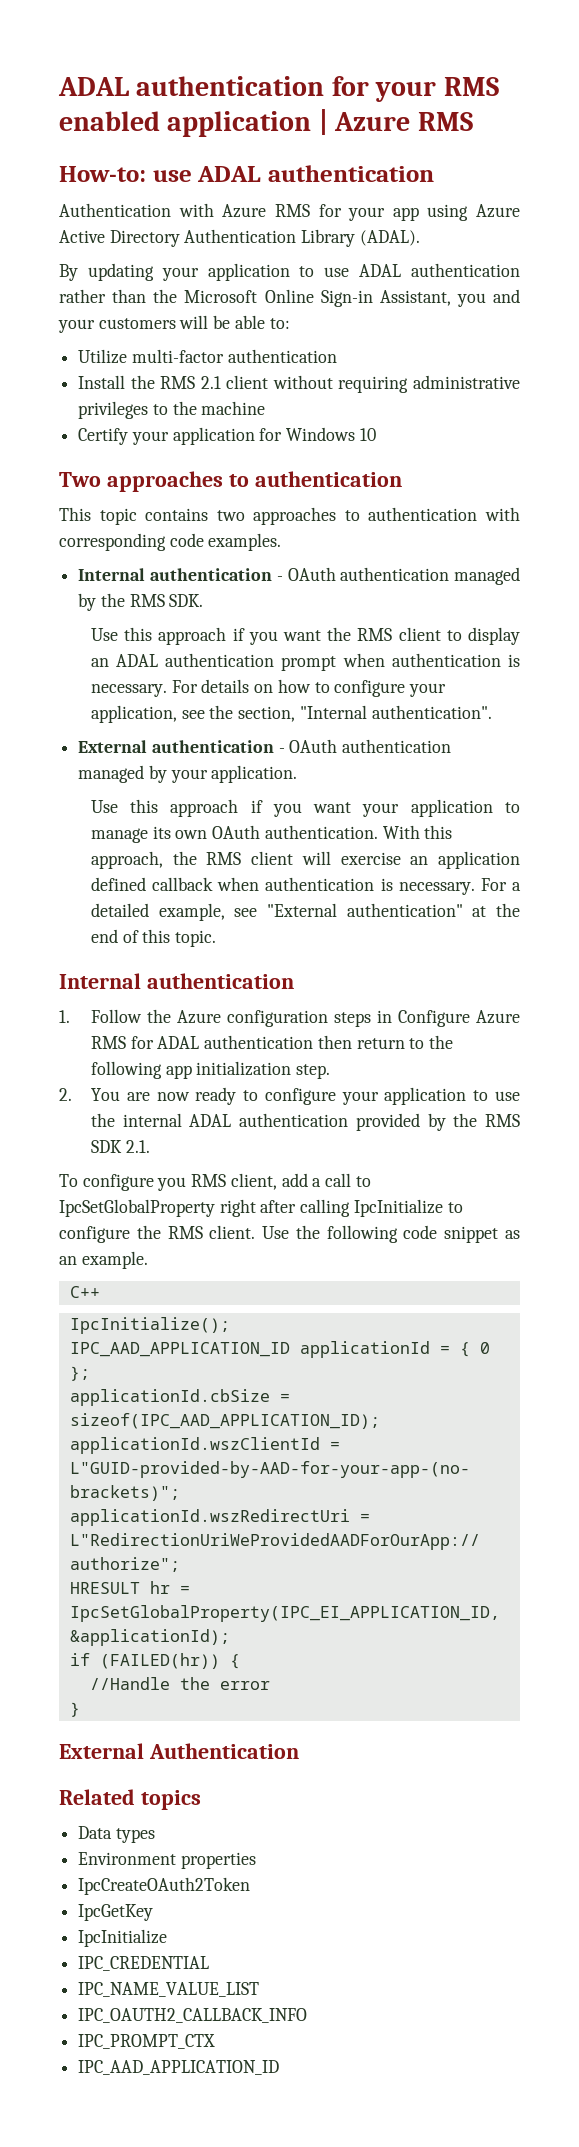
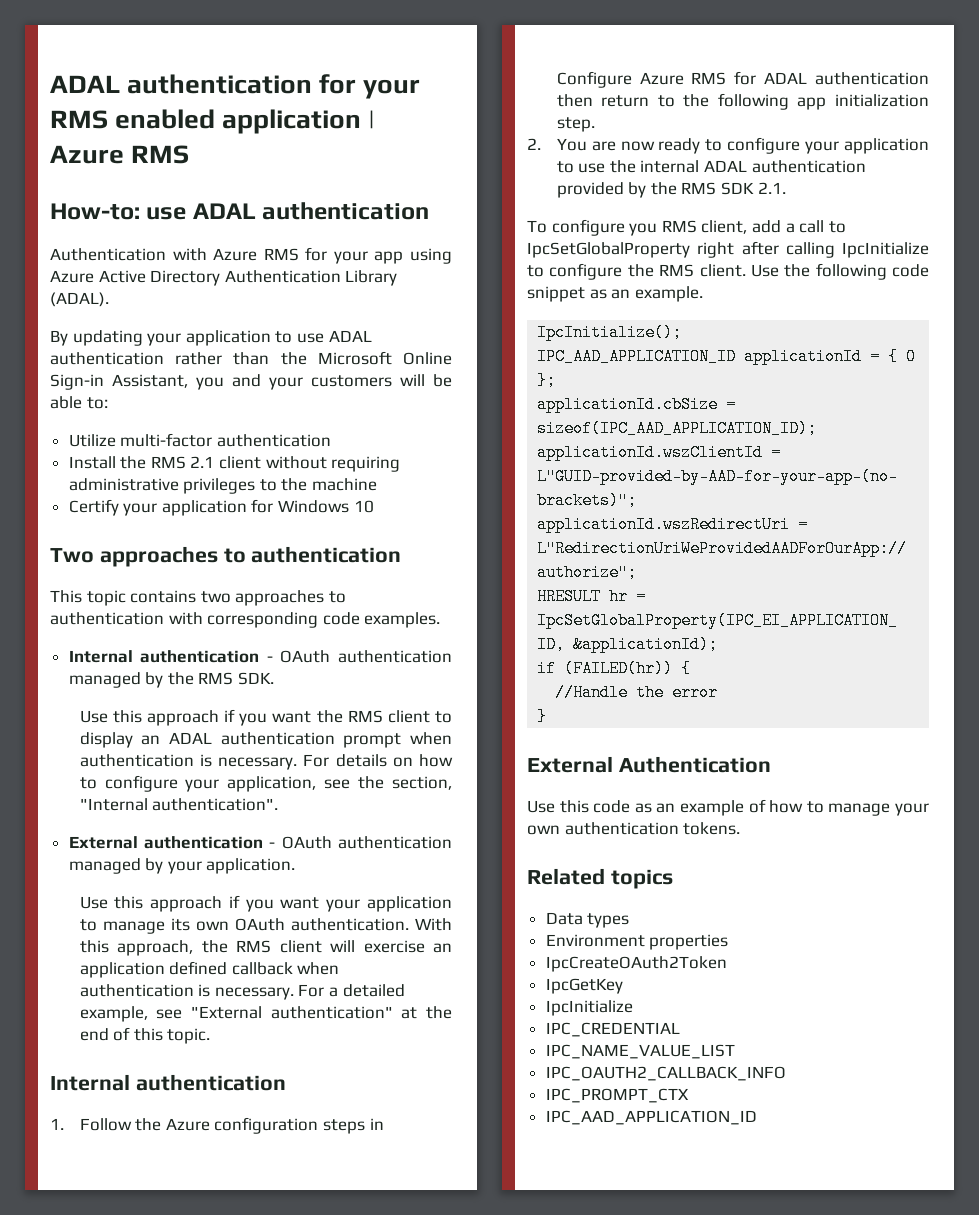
- C++
+ Use this code as an example of how to manage your own authentication tokens.

